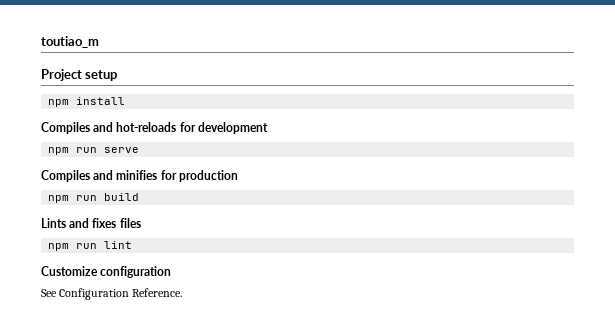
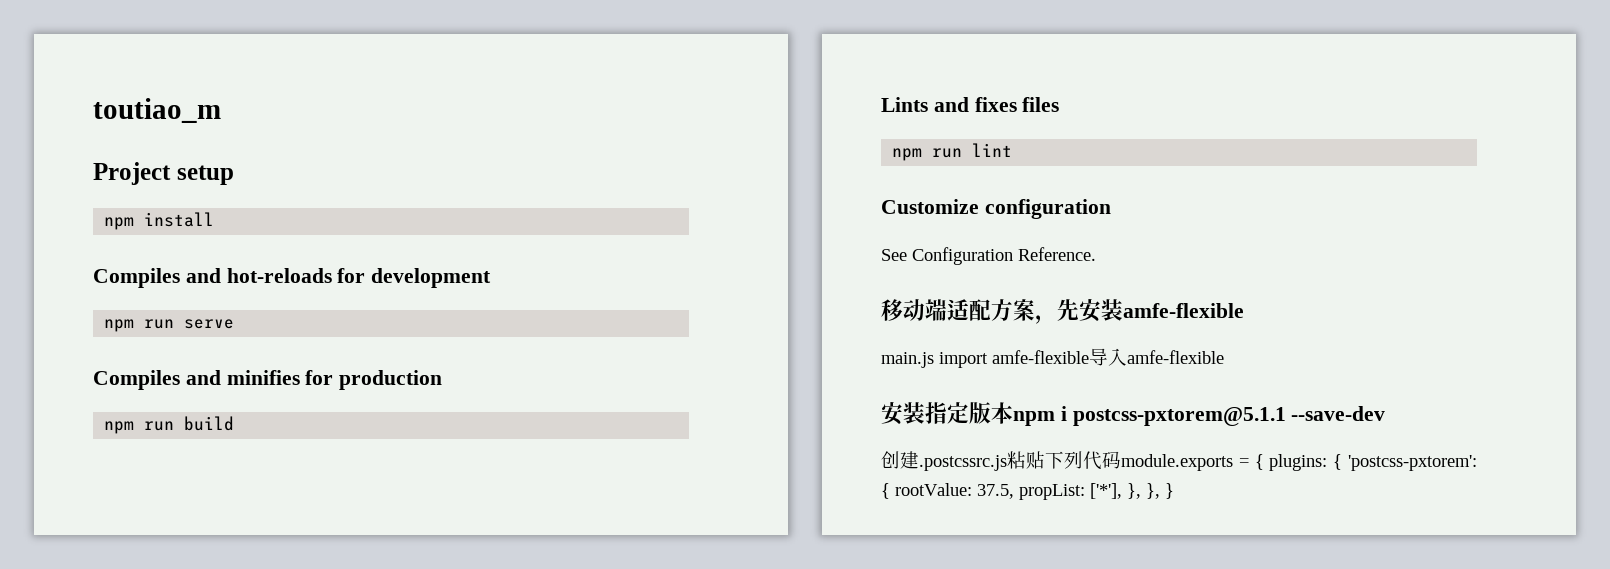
+ 移动端适配方案，先安装amfe-flexible
+ main.js import amfe-flexible导入amfe-flexible
+ 安装指定版本npm i postcss-pxtorem@5.1.1 --save-dev
+ 创建.postcssrc.js粘贴下列代码module.exports = { plugins: { 'postcss-pxtorem': { rootValue: 37.5, propList: ['*'], }, }, }

